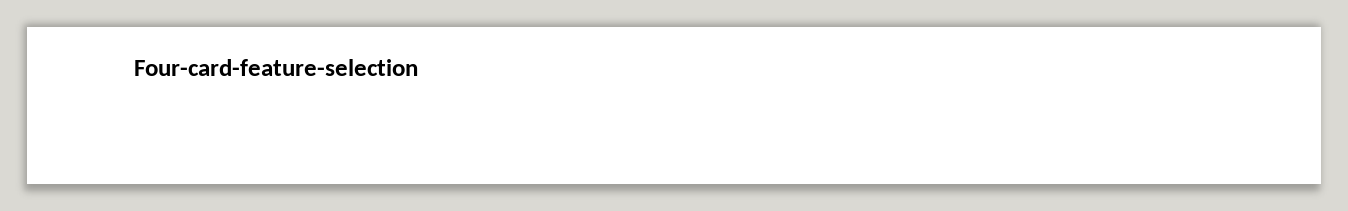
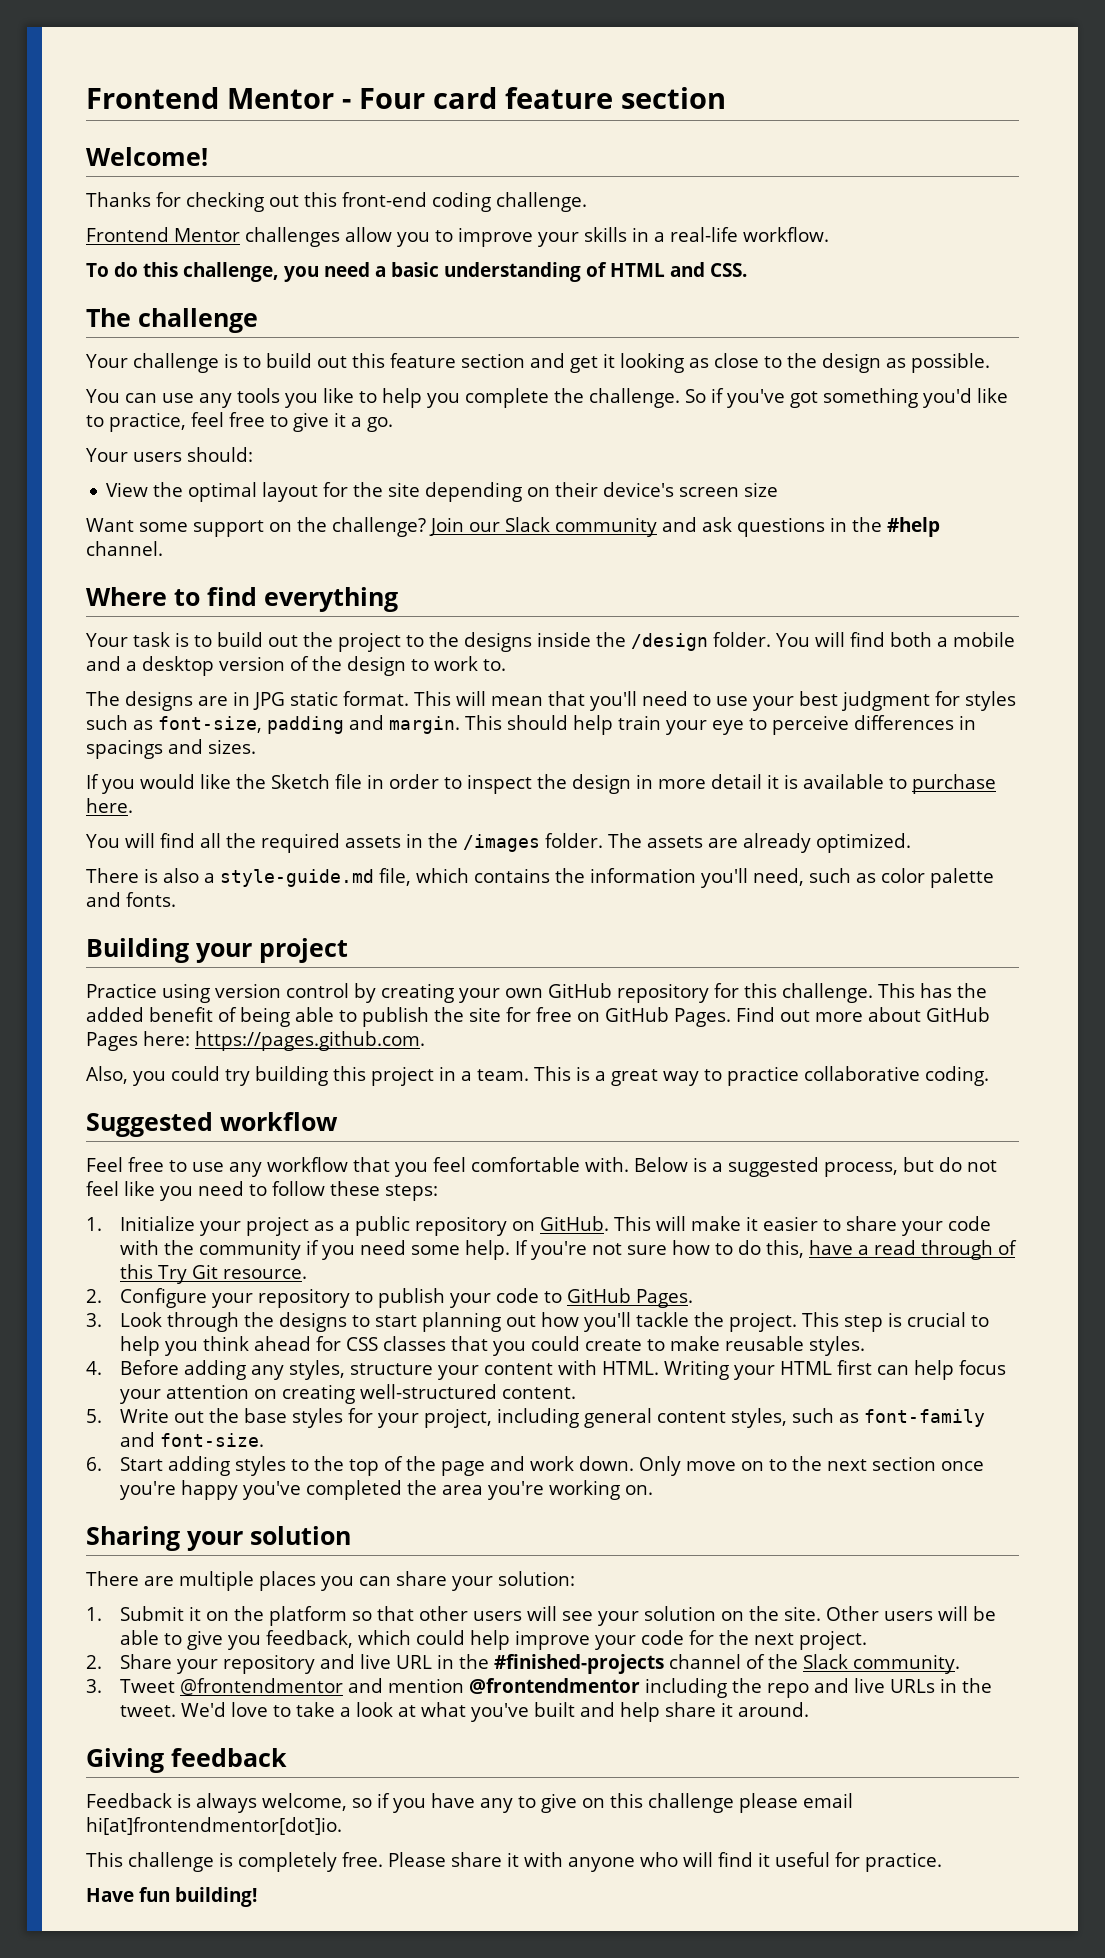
- Four-card-feature-selection
+ Frontend Mentor - Four card feature section
+ Welcome!
+ Thanks for checking out this front-end coding challenge.
+ Frontend Mentor challenges allow you to improve your skills in a real-life workflow.
+ To do this challenge, you need a basic understanding of HTML and CSS.
+ The challenge
+ Your challenge is to build out this feature section and get it looking as close to the design as possible.
+ You can use any tools you like to help you complete the challenge. So if you've got something you'd like to practice, feel free to give it a go.
+ Your users should:
+ View the optimal layout for the site depending on their device's screen size
+ Want some support on the challenge? Join our Slack community and ask questions in the #help channel.
+ Where to find everything
+ Your task is to build out the project to the designs inside the /design folder. You will find both a mobile and a desktop version of the design to work to.
+ The designs are in JPG static format. This will mean that you'll need to use your best judgment for styles such as font-size, padding and margin. This should help train your eye to perceive differences in spacings and sizes.
+ If you would like the Sketch file in order to inspect the design in more detail it is available to purchase here.
+ You will find all the required assets in the /images folder. The assets are already optimized.
+ There is also a style-guide.md file, which contains the information you'll need, such as color palette and fonts.
+ Building your project
+ Practice using version control by creating your own GitHub repository for this challenge. This has the added benefit of being able to publish the site for free on GitHub Pages. Find out more about GitHub Pages here: https://pages.github.com.
+ Also, you could try building this project in a team. This is a great way to practice collaborative coding.
+ Suggested workflow
+ Feel free to use any workflow that you feel comfortable with. Below is a suggested process, but do not feel like you need to follow these steps:
+ 1. Initialize your project as a public repository on GitHub. This will make it easier to share your code with the community if you need some help. If you're not sure how to do this, have a read through of this Try Git resource.
+ 2. Configure your repository to publish your code to GitHub Pages.
+ 3. Look through the designs to start planning out how you'll tackle the project. This step is crucial to help you think ahead for CSS classes that you could create to make reusable styles.
+ 4. Before adding any styles, structure your content with HTML. Writing your HTML first can help focus your attention on creating well-structured content.
+ 5. Write out the base styles for your project, including general content styles, such as font-family and font-size.
+ 6. Start adding styles to the top of the page and work down. Only move on to the next section once you're happy you've completed the area you're working on.
+ Sharing your solution
+ There are multiple places you can share your solution:
+ 1. Submit it on the platform so that other users will see your solution on the site. Other users will be able to give you feedback, which could help improve your code for the next project.
+ 2. Share your repository and live URL in the #finished-projects channel of the Slack community.
+ 3. Tweet @frontendmentor and mention @frontendmentor including the repo and live URLs in the tweet. We'd love to take a look at what you've built and help share it around.
+ Giving feedback
+ Feedback is always welcome, so if you have any to give on this challenge please email hi[at]frontendmentor[dot]io.
+ This challenge is completely free. Please share it with anyone who will find it useful for practice.
+ Have fun building!

